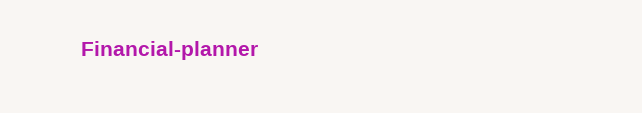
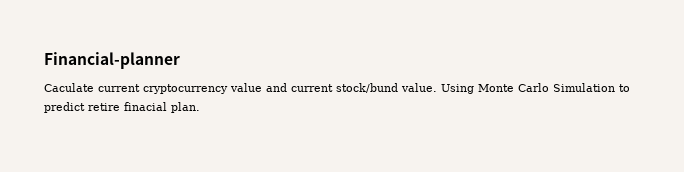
+ Caculate current cryptocurrency value and current stock/bund value. Using Monte Carlo Simulation to predict retire finacial plan.

